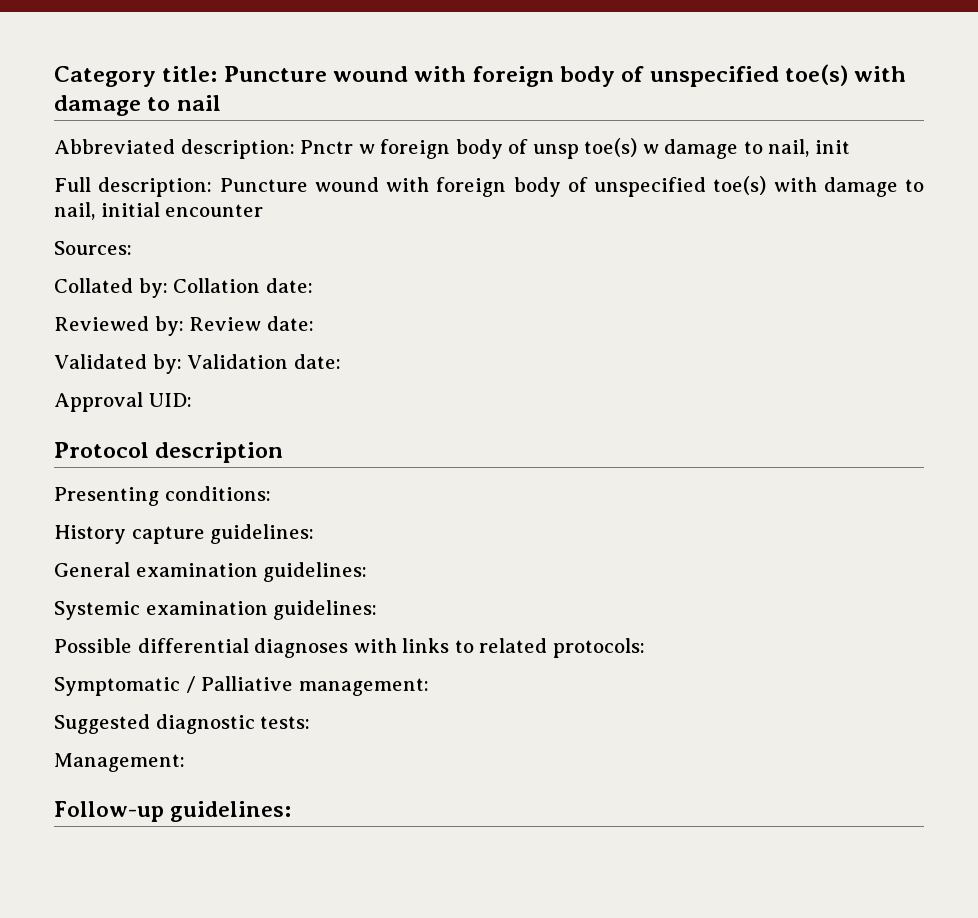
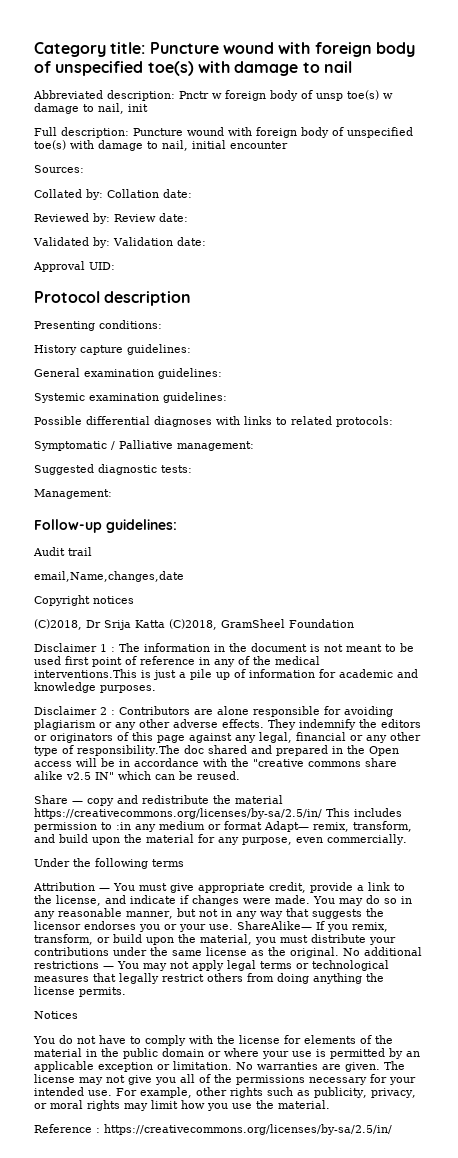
+ Audit trail
+ email,Name,changes,date
+ Copyright notices
+ (C)2018, Dr Srija Katta (C)2018, GramSheel Foundation
+ Disclaimer 1 : The information in the document is not meant to be used first point of reference in any of the medical interventions.This is just a pile up of information for academic and knowledge purposes.
+ Disclaimer 2 : Contributors are alone responsible for avoiding plagiarism or any other adverse effects. They indemnify the editors or originators of this page against any legal, financial or any other type of responsibility.The doc shared and prepared in the Open access will be in accordance with the "creative commons share alike v2.5 IN" which can be reused.
+ Share — copy and redistribute the material https://creativecommons.org/licenses/by-sa/2.5/in/ This includes permission to :in any medium or format Adapt— remix, transform, and build upon the material for any purpose, even commercially.
+ Under the following terms
+ Attribution — You must give appropriate credit, provide a link to the license, and indicate if changes were made. You may do so in any reasonable manner, but not in any way that suggests the licensor endorses you or your use. ShareAlike— If you remix, transform, or build upon the material, you must distribute your contributions under the same license as the original. No additional restrictions — You may not apply legal terms or technological measures that legally restrict others from doing anything the license permits.
+ Notices
+ You do not have to comply with the license for elements of the material in the public domain or where your use is permitted by an applicable exception or limitation. No warranties are given. The license may not give you all of the permissions necessary for your intended use. For example, other rights such as publicity, privacy, or moral rights may limit how you use the material.
+ Reference : https://creativecommons.org/licenses/by-sa/2.5/in/

